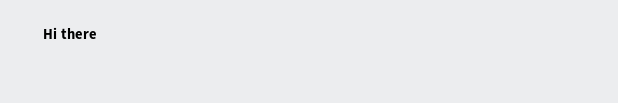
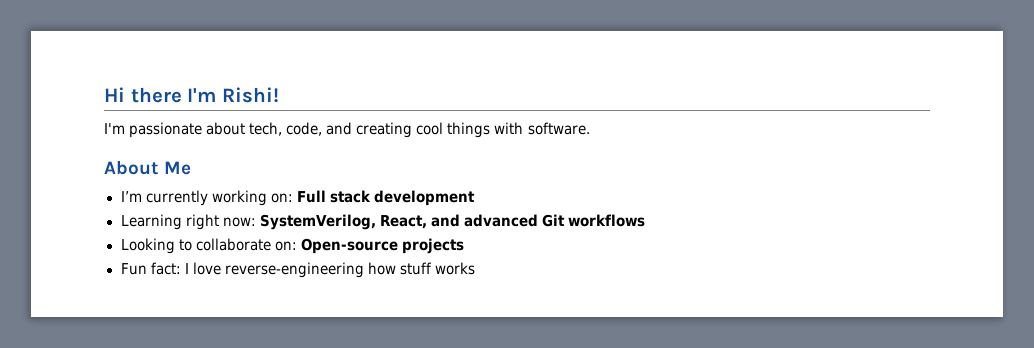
- Hi there
+ Hi there I'm Rishi!
+ I'm passionate about tech, code, and creating cool things with software.
+ About Me
+ I’m currently working on: Full stack development
+ Learning right now: SystemVerilog, React, and advanced Git workflows
+ Looking to collaborate on: Open-source projects
+ Fun fact: I love reverse-engineering how stuff works

